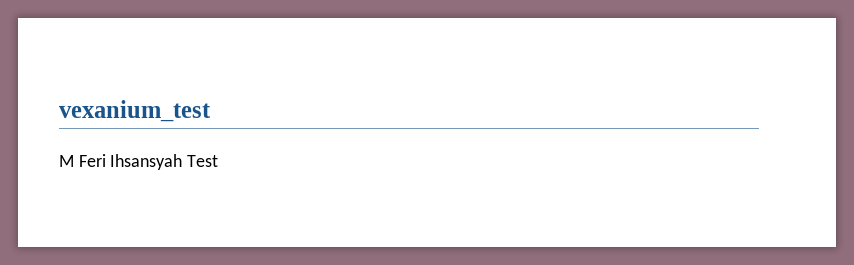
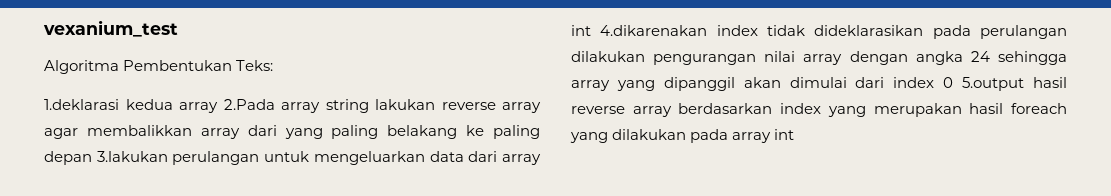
- M Feri Ihsansyah Test
+ Algoritma Pembentukan Teks:
+ 1.deklarasi kedua array 2.Pada array string lakukan reverse array agar membalikkan array dari yang paling belakang ke paling depan 3.lakukan perulangan untuk mengeluarkan data dari array int 4.dikarenakan index tidak dideklarasikan pada perulangan dilakukan pengurangan nilai array dengan angka 24 sehingga array yang dipanggil akan dimulai dari index 0 5.output hasil reverse array berdasarkan index yang merupakan hasil foreach yang dilakukan pada array int

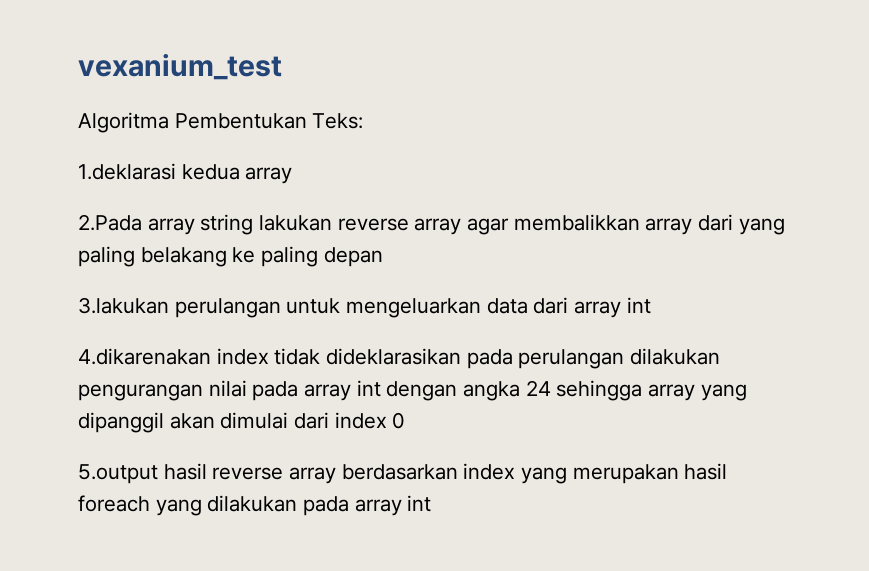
- 1.deklarasi kedua array 2.Pada array string lakukan reverse array agar membalikkan array dari yang paling belakang ke paling depan 3.lakukan perulangan untuk mengeluarkan data dari array int 4.dikarenakan index tidak dideklarasikan pada perulangan dilakukan pengurangan nilai array dengan angka 24 sehingga array yang dipanggil akan dimulai dari index 0 5.output hasil reverse array berdasarkan index yang merupakan hasil foreach yang dilakukan pada array int
+ 1.deklarasi kedua array
+ 2.Pada array string lakukan reverse array agar membalikkan array dari yang paling belakang ke paling depan
+ 3.lakukan perulangan untuk mengeluarkan data dari array int
+ 4.dikarenakan index tidak dideklarasikan pada perulangan dilakukan pengurangan nilai pada array int dengan angka 24 sehingga array yang dipanggil akan dimulai dari index 0
+ 5.output hasil reverse array berdasarkan index yang merupakan hasil foreach yang dilakukan pada array int

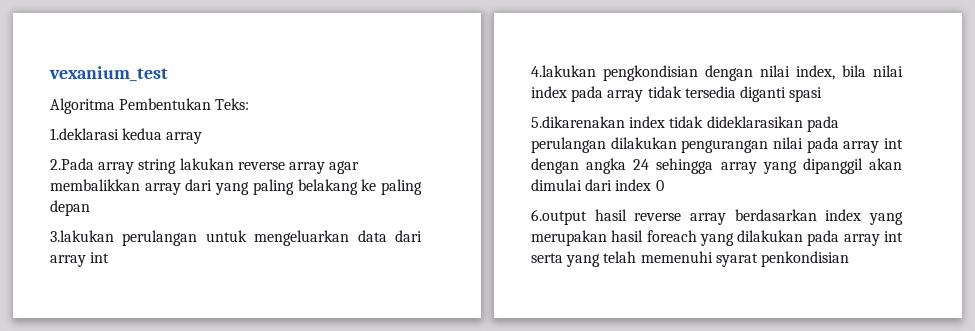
- 4.dikarenakan index tidak dideklarasikan pada perulangan dilakukan pengurangan nilai pada array int dengan angka 24 sehingga array yang dipanggil akan dimulai dari index 0
+ 4.lakukan pengkondisian dengan nilai index, bila nilai index pada array tidak tersedia diganti spasi
+ 5.dikarenakan index tidak dideklarasikan pada perulangan dilakukan pengurangan nilai pada array int dengan angka 24 sehingga array yang dipanggil akan dimulai dari index 0
- 5.output hasil reverse array berdasarkan index yang merupakan hasil foreach yang dilakukan pada array int
+ 6.output hasil reverse array berdasarkan index yang merupakan hasil foreach yang dilakukan pada array int serta yang telah memenuhi syarat penkondisian

